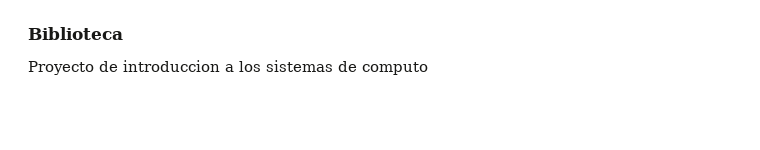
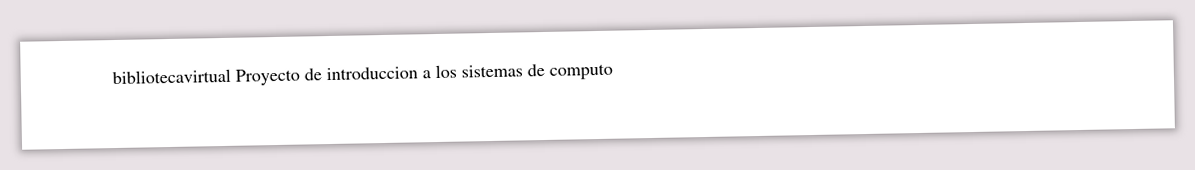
- Biblioteca
- Proyecto de introduccion a los sistemas de computo
+ bibliotecavirtual Proyecto de introduccion a los sistemas de computo

